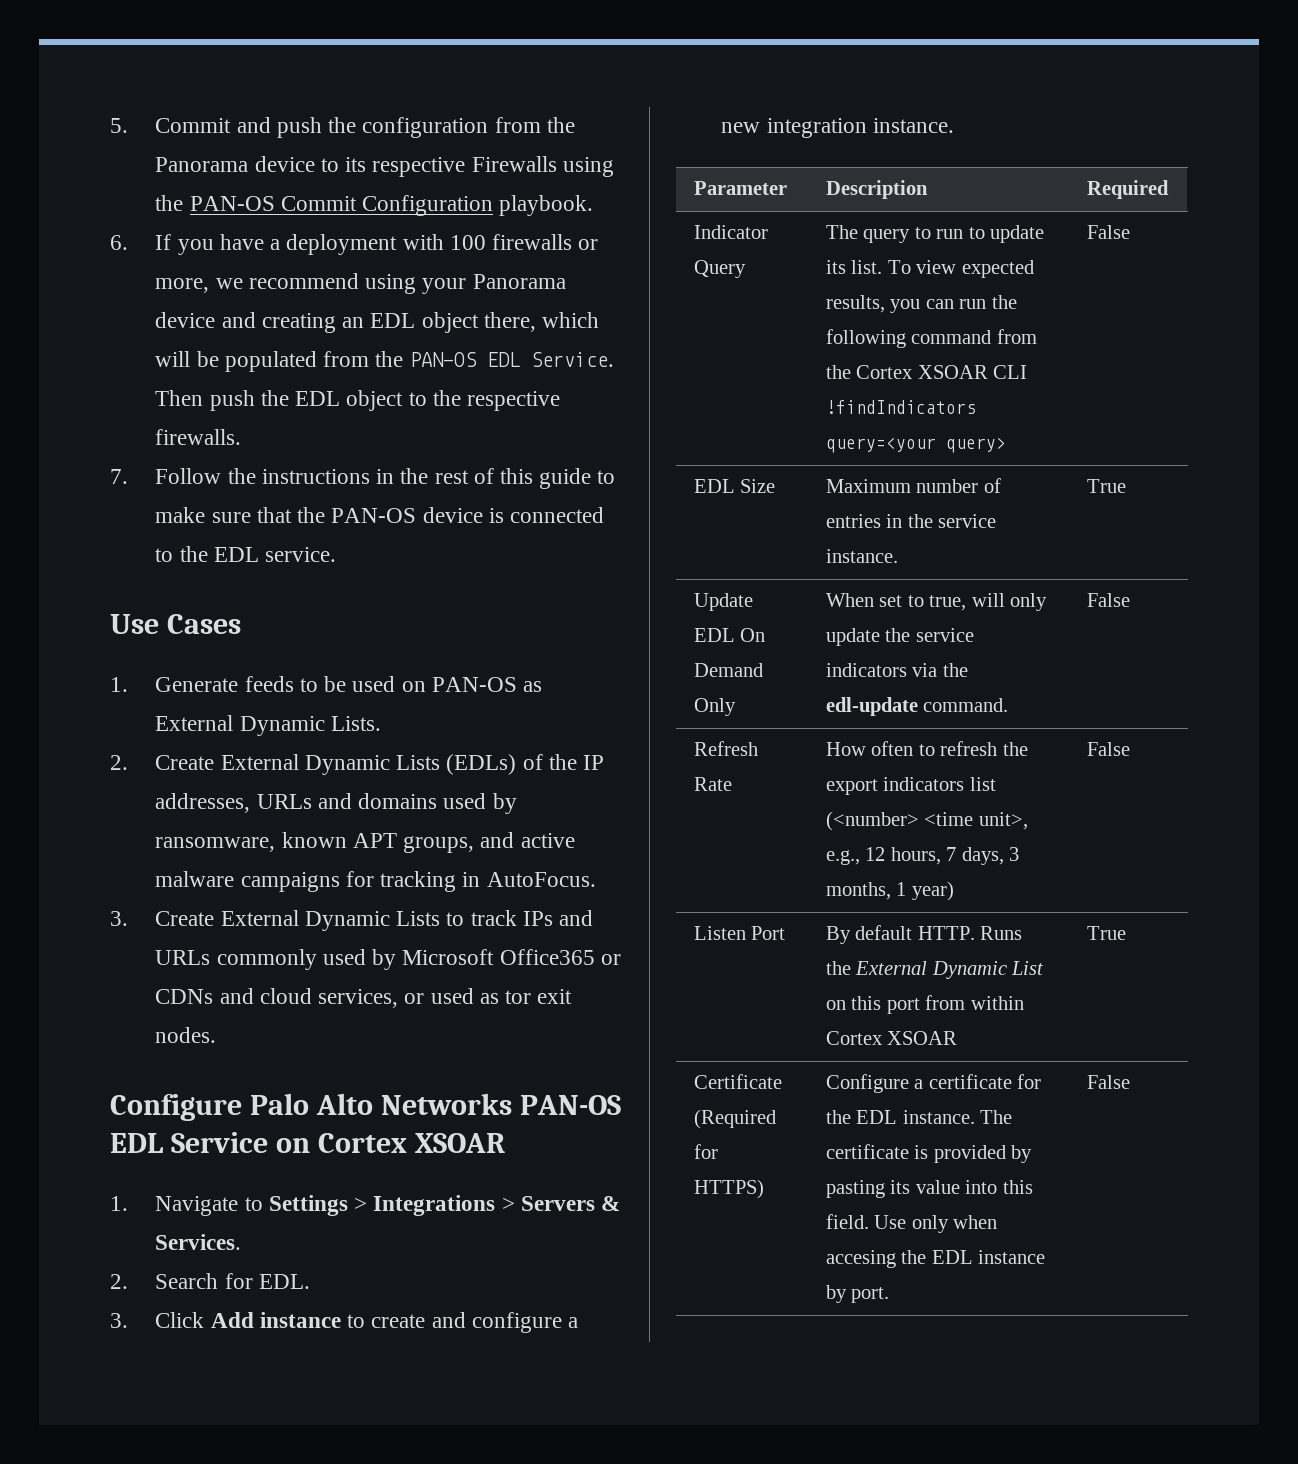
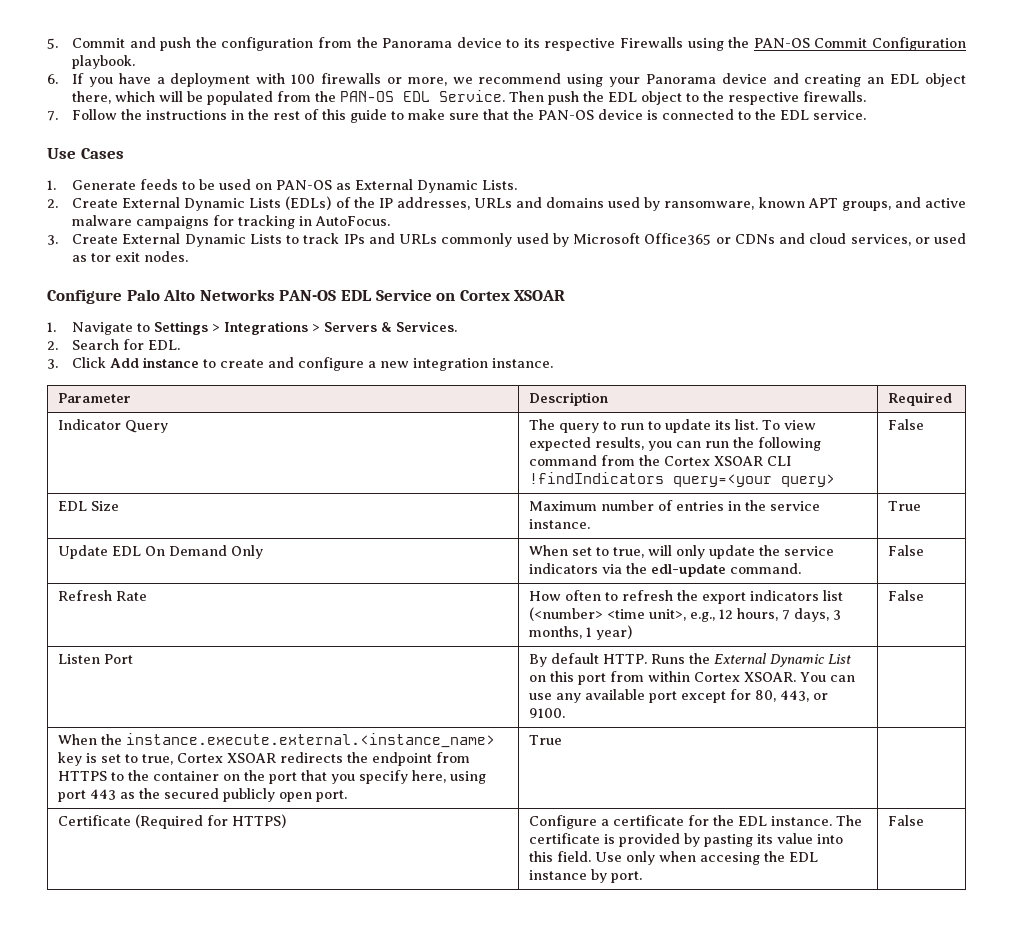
- Listen Port | By default HTTP. Runs the External Dynamic List on this port from within Cortex XSOAR | True
+ Listen Port | By default HTTP. Runs the External Dynamic List on this port from within Cortex XSOAR. You can use any available port except for 80, 443, or 9100. |
+ When the instance.execute.external.<instance_name> key is set to true, Cortex XSOAR redirects the endpoint from HTTPS to the container on the port that you specify here, using port 443 as the secured publicly open port. | True |

